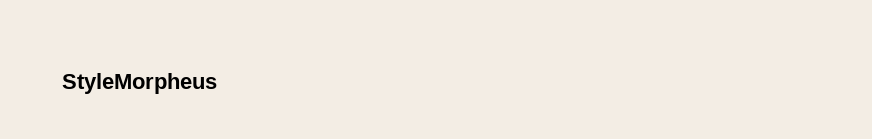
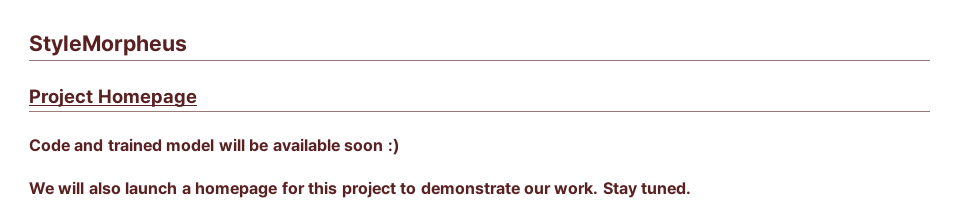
+ Project Homepage
+ Code and trained model will be available soon :)
+ We will also launch a homepage for this project to demonstrate our work. Stay tuned.

